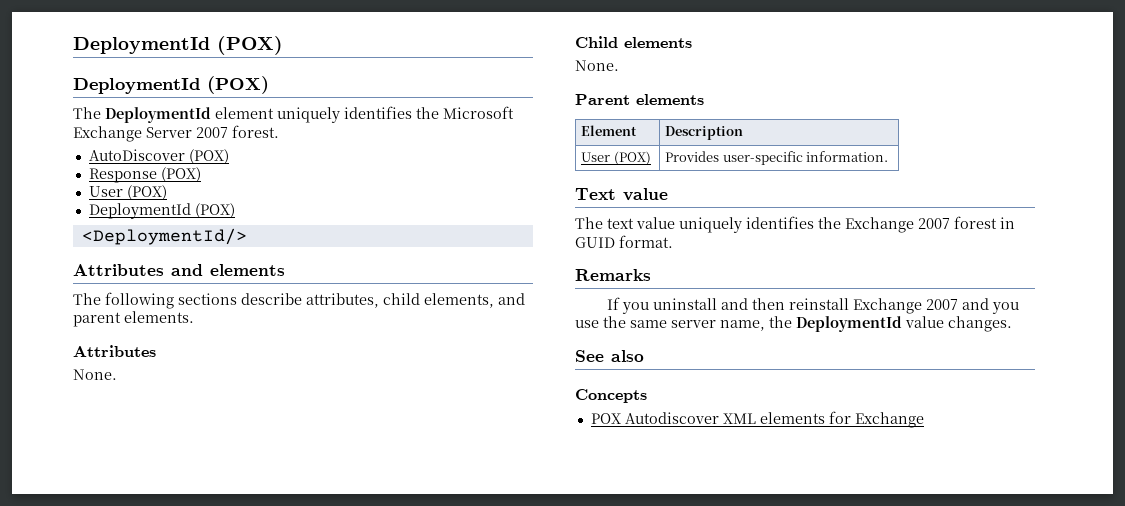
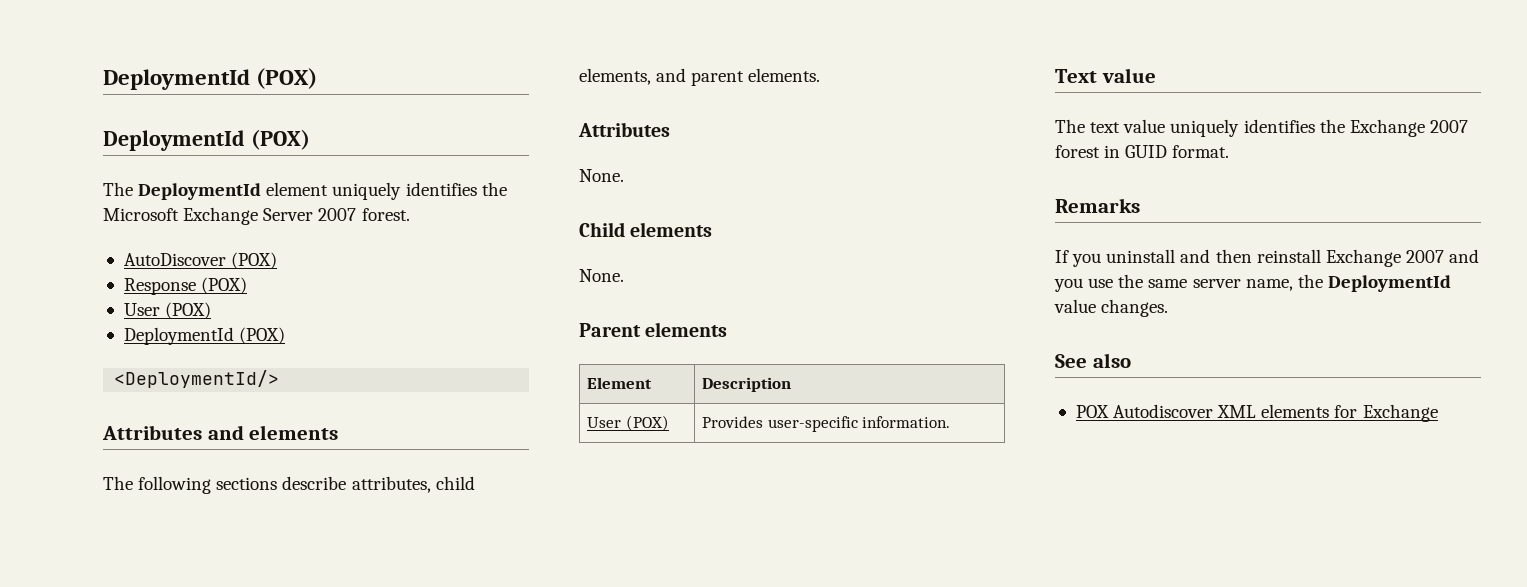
- Concepts

